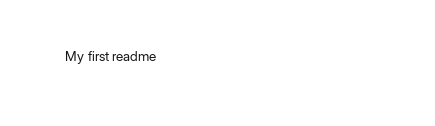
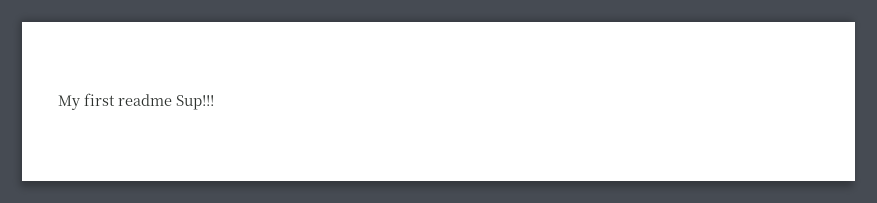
- My first readme
+ My first readme Sup!!!

